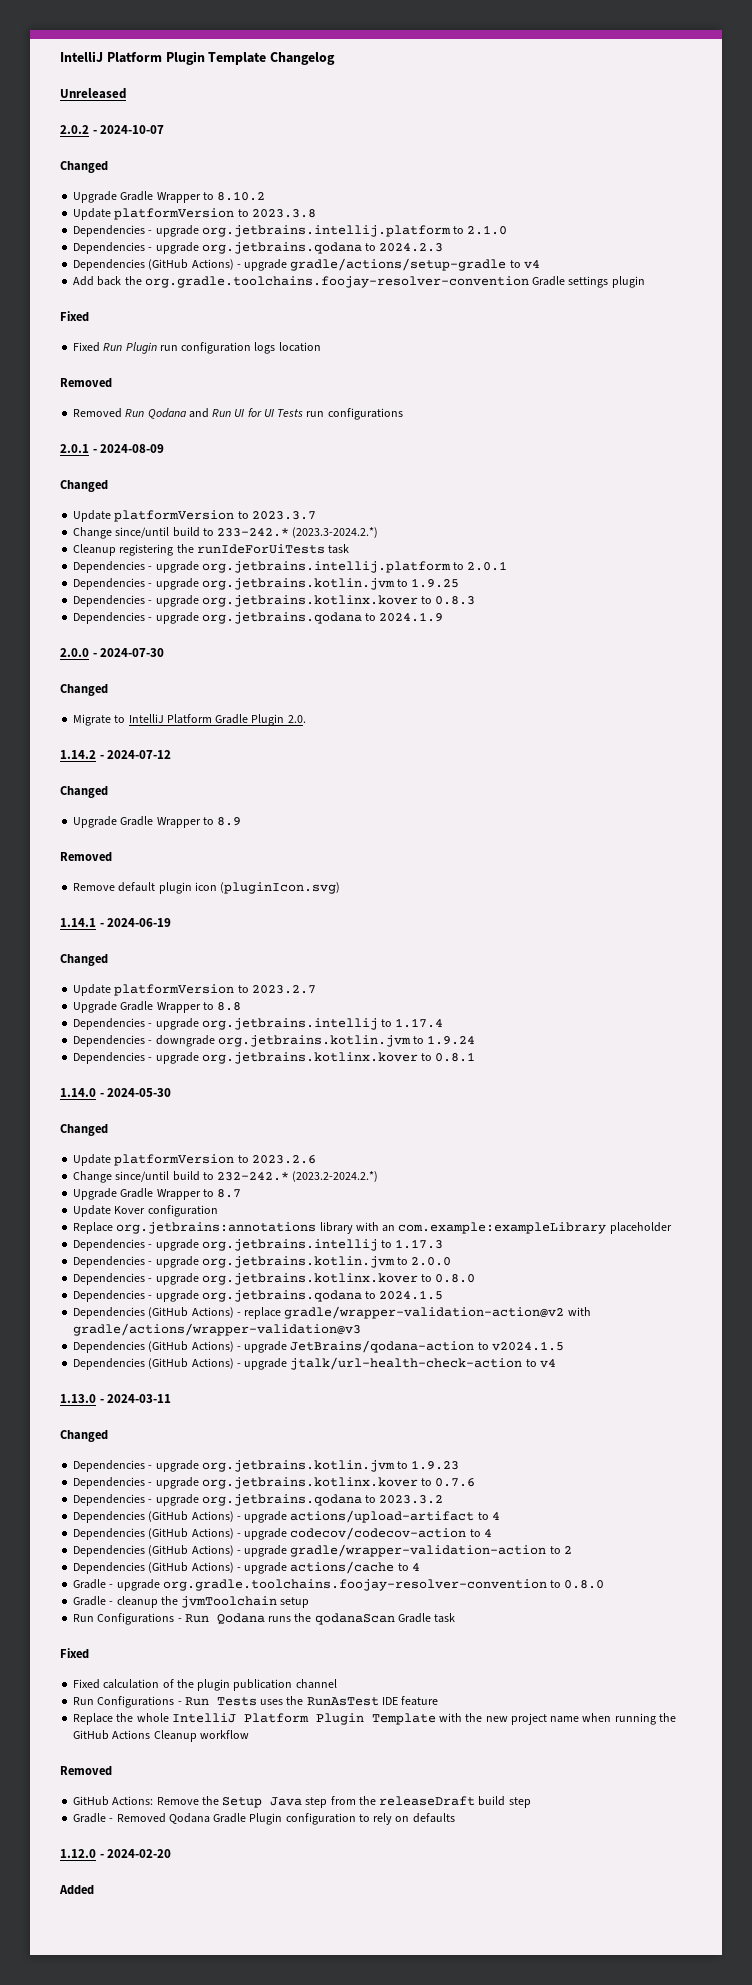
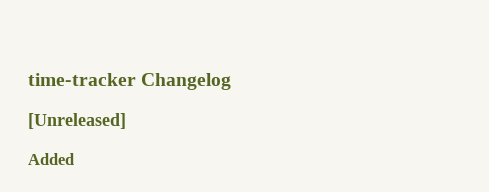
- IntelliJ Platform Plugin Template Changelog
- Unreleased
- 2.0.2 - 2024-10-07
- Changed
- Upgrade Gradle Wrapper to 8.10.2
- Update platformVersion to 2023.3.8
- Dependencies - upgrade org.jetbrains.intellij.platform to 2.1.0
- Dependencies - upgrade org.jetbrains.qodana to 2024.2.3
- Dependencies (GitHub Actions) - upgrade gradle/actions/setup-gradle to v4
- Add back the org.gradle.toolchains.foojay-resolver-convention Gradle settings plugin
- Fixed
- Fixed Run Plugin run configuration logs location
- Removed
- Removed Run Qodana and Run UI for UI Tests run configurations
- 2.0.1 - 2024-08-09
- Changed
- Update platformVersion to 2023.3.7
- Change since/until build to 233-242.* (2023.3-2024.2.*)
- Cleanup registering the runIdeForUiTests task
- Dependencies - upgrade org.jetbrains.intellij.platform to 2.0.1
- Dependencies - upgrade org.jetbrains.kotlin.jvm to 1.9.25
- Dependencies - upgrade org.jetbrains.kotlinx.kover to 0.8.3
- Dependencies - upgrade org.jetbrains.qodana to 2024.1.9
- 2.0.0 - 2024-07-30
- Changed
- Migrate to IntelliJ Platform Gradle Plugin 2.0.
- 1.14.2 - 2024-07-12
- Changed
- Upgrade Gradle Wrapper to 8.9
- Removed
- Remove default plugin icon (pluginIcon.svg)
- 1.14.1 - 2024-06-19
- Changed
- Update platformVersion to 2023.2.7
- Upgrade Gradle Wrapper to 8.8
- Dependencies - upgrade org.jetbrains.intellij to 1.17.4
- Dependencies - downgrade org.jetbrains.kotlin.jvm to 1.9.24
- Dependencies - upgrade org.jetbrains.kotlinx.kover to 0.8.1
- 1.14.0 - 2024-05-30
- Changed
- Update platformVersion to 2023.2.6
- Change since/until build to 232-242.* (2023.2-2024.2.*)
- Upgrade Gradle Wrapper to 8.7
- Update Kover configuration
- Replace org.jetbrains:annotations library with an com.example:exampleLibrary placeholder
- Dependencies - upgrade org.jetbrains.intellij to 1.17.3
- Dependencies - upgrade org.jetbrains.kotlin.jvm to 2.0.0
- Dependencies - upgrade org.jetbrains.kotlinx.kover to 0.8.0
- Dependencies - upgrade org.jetbrains.qodana to 2024.1.5
- Dependencies (GitHub Actions) - replace gradle/wrapper-validation-action@v2 with gradle/actions/wrapper-validation@v3
- Dependencies (GitHub Actions) - upgrade JetBrains/qodana-action to v2024.1.5
- Dependencies (GitHub Actions) - upgrade jtalk/url-health-check-action to v4
- 1.13.0 - 2024-03-11
- Changed
- Dependencies - upgrade org.jetbrains.kotlin.jvm to 1.9.23
- Dependencies - upgrade org.jetbrains.kotlinx.kover to 0.7.6
- Dependencies - upgrade org.jetbrains.qodana to 2023.3.2
- Dependencies (GitHub Actions) - upgrade actions/upload-artifact to 4
- Dependencies (GitHub Actions) - upgrade codecov/codecov-action to 4
- Dependencies (GitHub Actions) - upgrade gradle/wrapper-validation-action to 2
- Dependencies (GitHub Actions) - upgrade actions/cache to 4
- Gradle - upgrade org.gradle.toolchains.foojay-resolver-convention to 0.8.0
- Gradle - cleanup the jvmToolchain setup
- Run Configurations - Run Qodana runs the qodanaScan Gradle task
- Fixed
- Fixed calculation of the plugin publication channel
- Run Configurations - Run Tests uses the RunAsTest IDE feature
- Replace the whole IntelliJ Platform Plugin Template with the new project name when running the GitHub Actions Cleanup workflow
- Removed
- GitHub Actions: Remove the Setup Java step from the releaseDraft build step
- Gradle - Removed Qodana Gradle Plugin configuration to rely on defaults
- 1.12.0 - 2024-02-20
+ time-tracker Changelog
+ [Unreleased]

